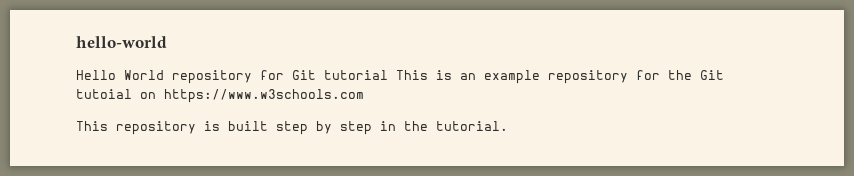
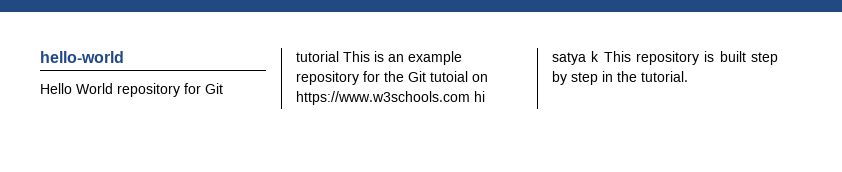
- Hello World repository for Git tutorial This is an example repository for the Git tutoial on https://www.w3schools.com
- This repository is built step by step in the tutorial.
+ Hello World repository for Git tutorial This is an example repository for the Git tutoial on https://www.w3schools.com hi satya k This repository is built step by step in the tutorial.

